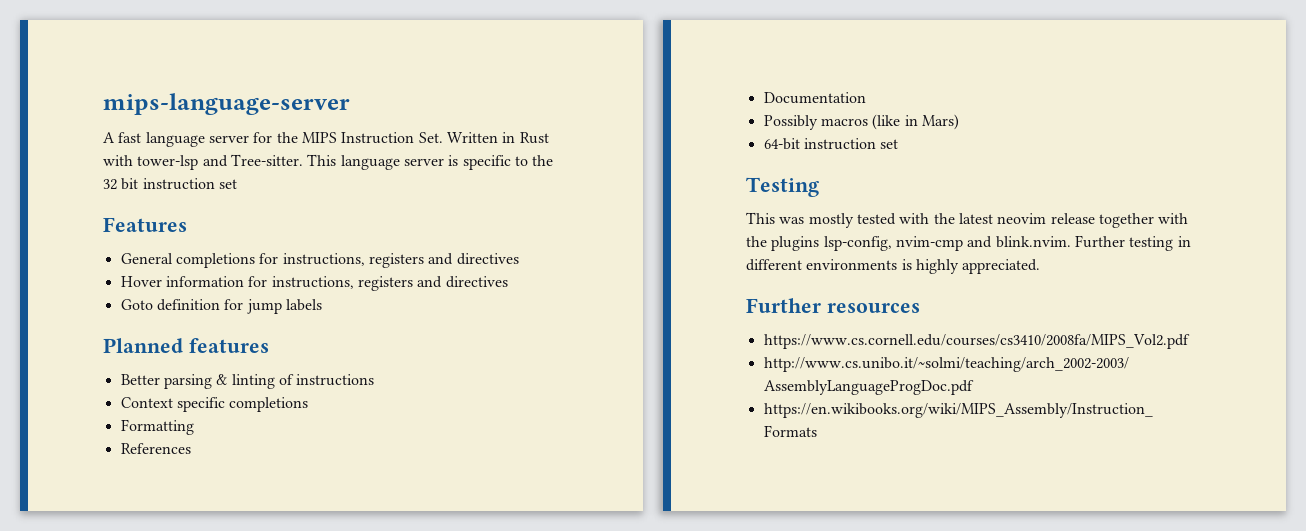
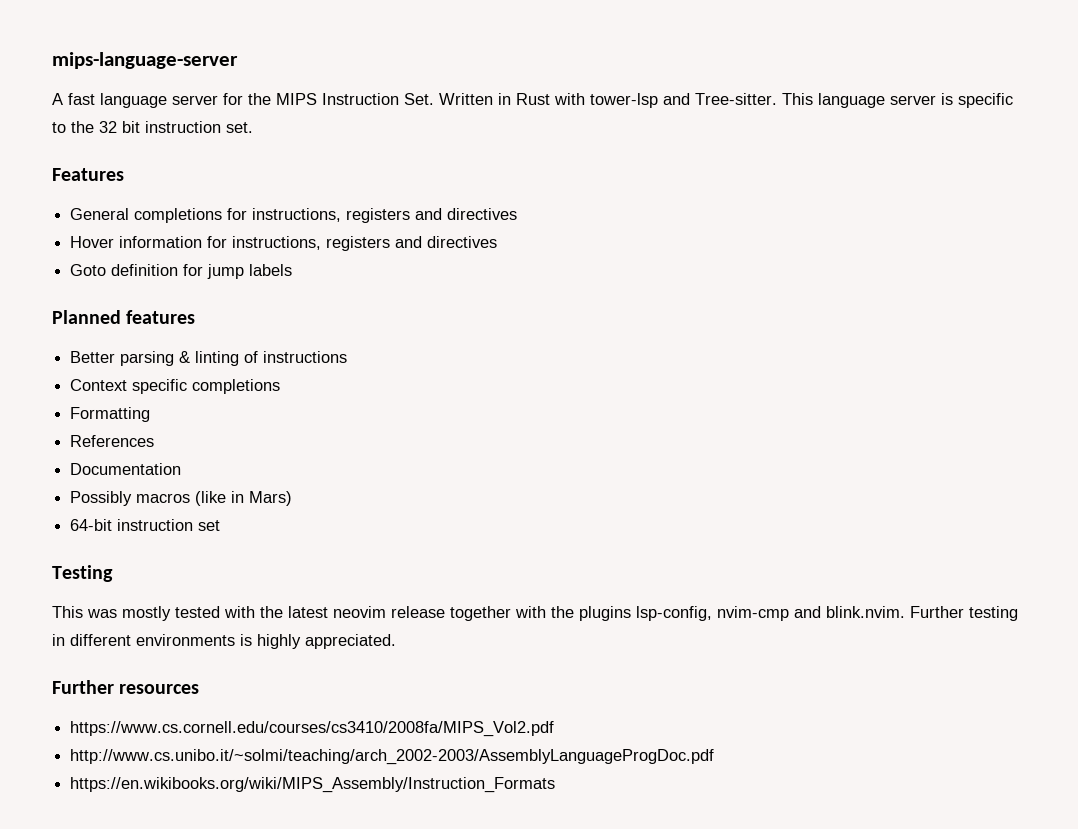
- This language server is specific to the 32 bit instruction set
+ This language server is specific to the 32 bit instruction set.

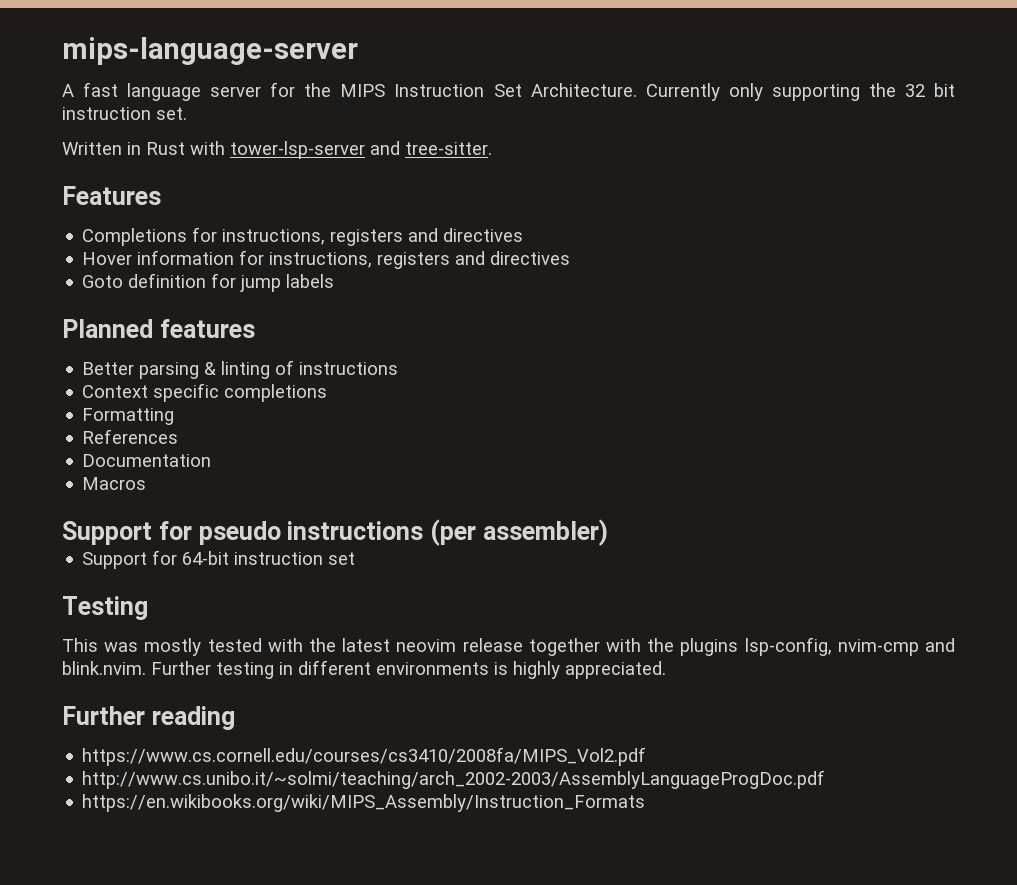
- A fast language server for the MIPS Instruction Set. Written in Rust with tower-lsp and Tree-sitter. This language server is specific to the 32 bit instruction set.
+ A fast language server for the MIPS Instruction Set Architecture. Currently only supporting the 32 bit instruction set.
+ Written in Rust with tower-lsp-server and tree-sitter.
- General completions for instructions, registers and directives
+ Completions for instructions, registers and directives
- Possibly macros (like in Mars)
- 64-bit instruction set
+ Macros
+ Support for pseudo instructions (per assembler)
+ Support for 64-bit instruction set
- Further resources
+ Further reading

